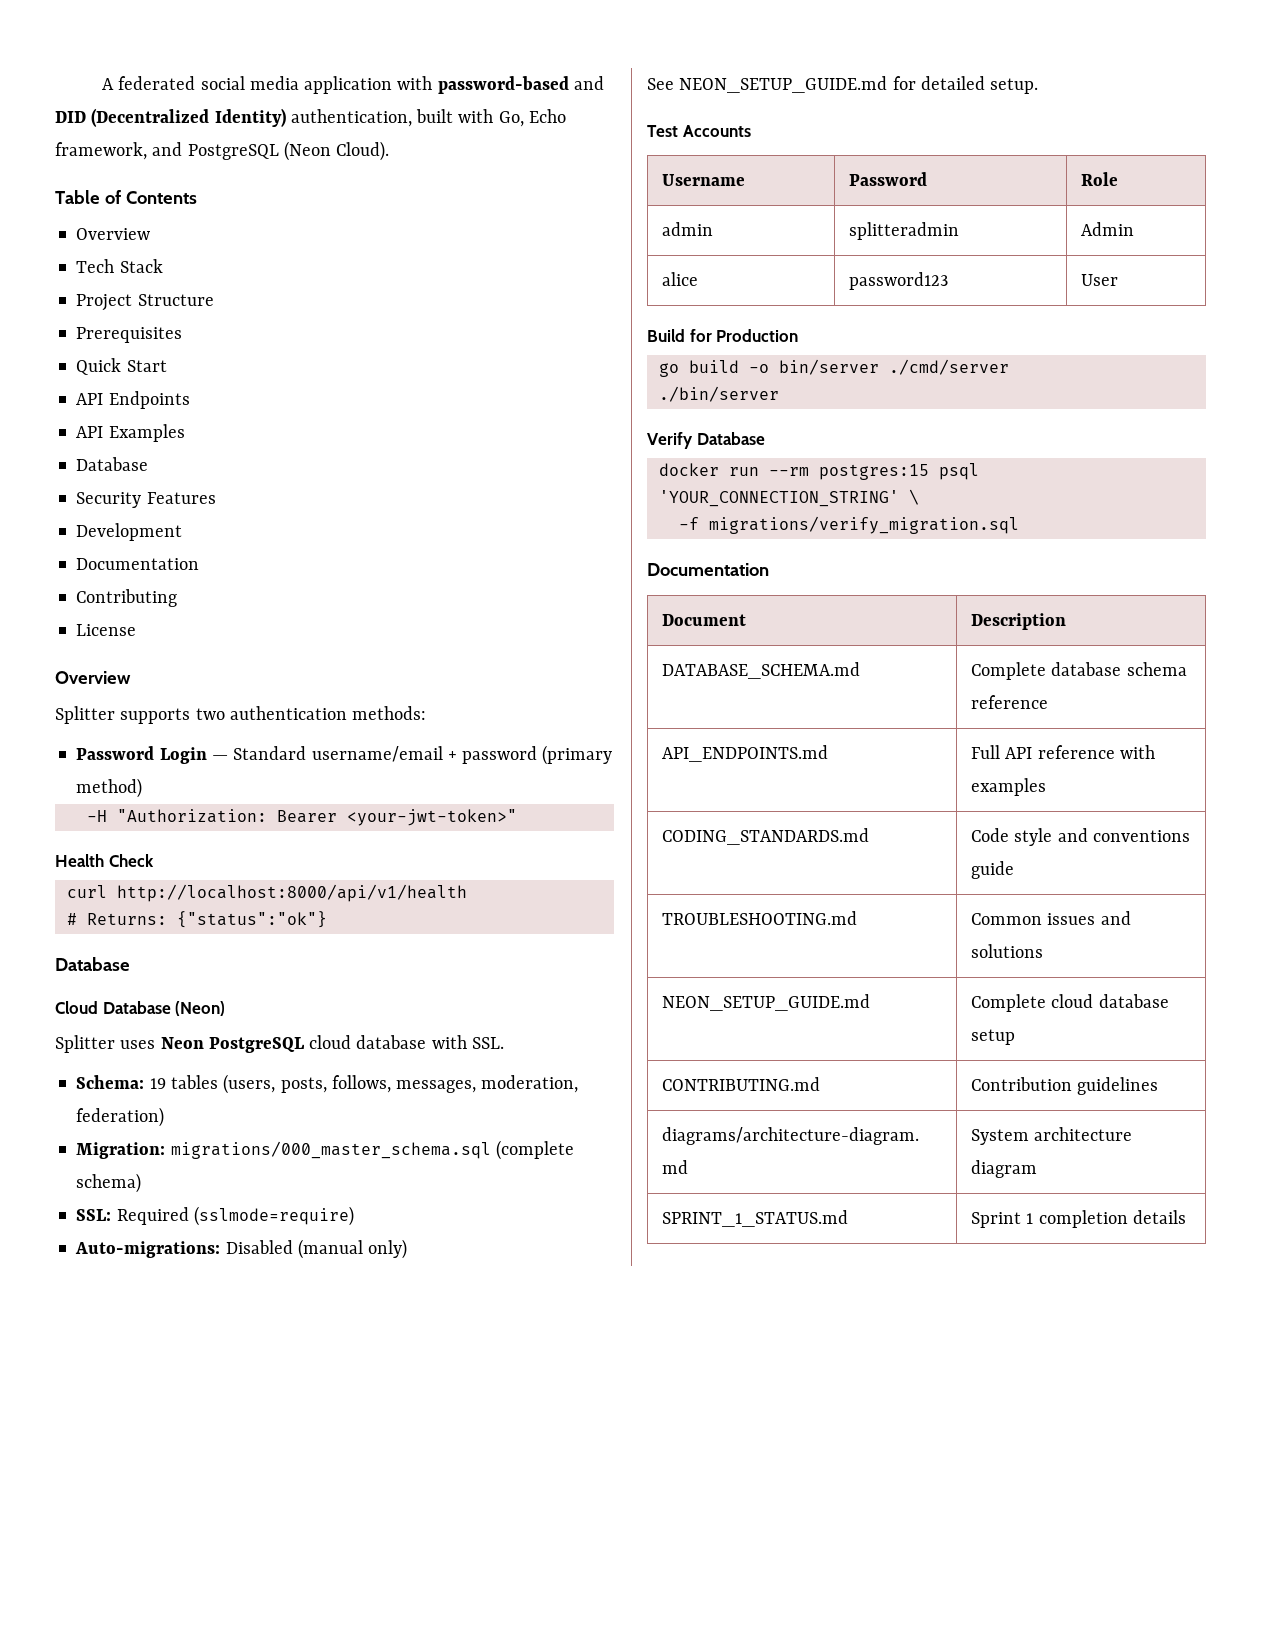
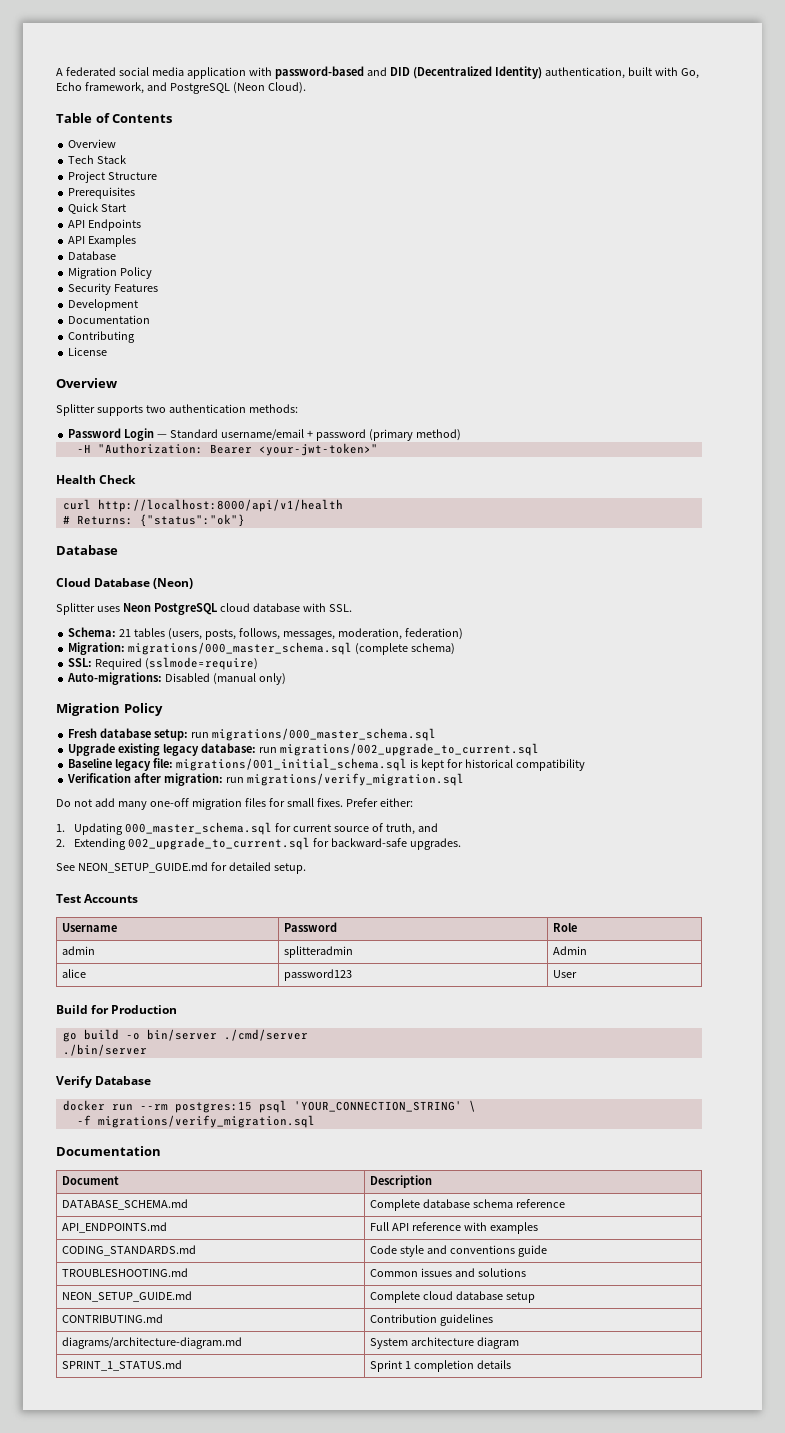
  API Examples
  Database
+ Migration Policy
- Schema: 19 tables (users, posts, follows, messages, moderation, federation)
+ Schema: 21 tables (users, posts, follows, messages, moderation, federation)
  Auto-migrations: Disabled (manual only)
+ Migration Policy
+ Fresh database setup: run migrations/000_master_schema.sql
+ Upgrade existing legacy database: run migrations/002_upgrade_to_current.sql
+ Baseline legacy file: migrations/001_initial_schema.sql is kept for historical compatibility
+ Verification after migration: run migrations/verify_migration.sql
+ Do not add many one-off migration files for small fixes. Prefer either:
+ 1. Updating 000_master_schema.sql for current source of truth, and
+ 2. Extending 002_upgrade_to_current.sql for backward-safe upgrades.

